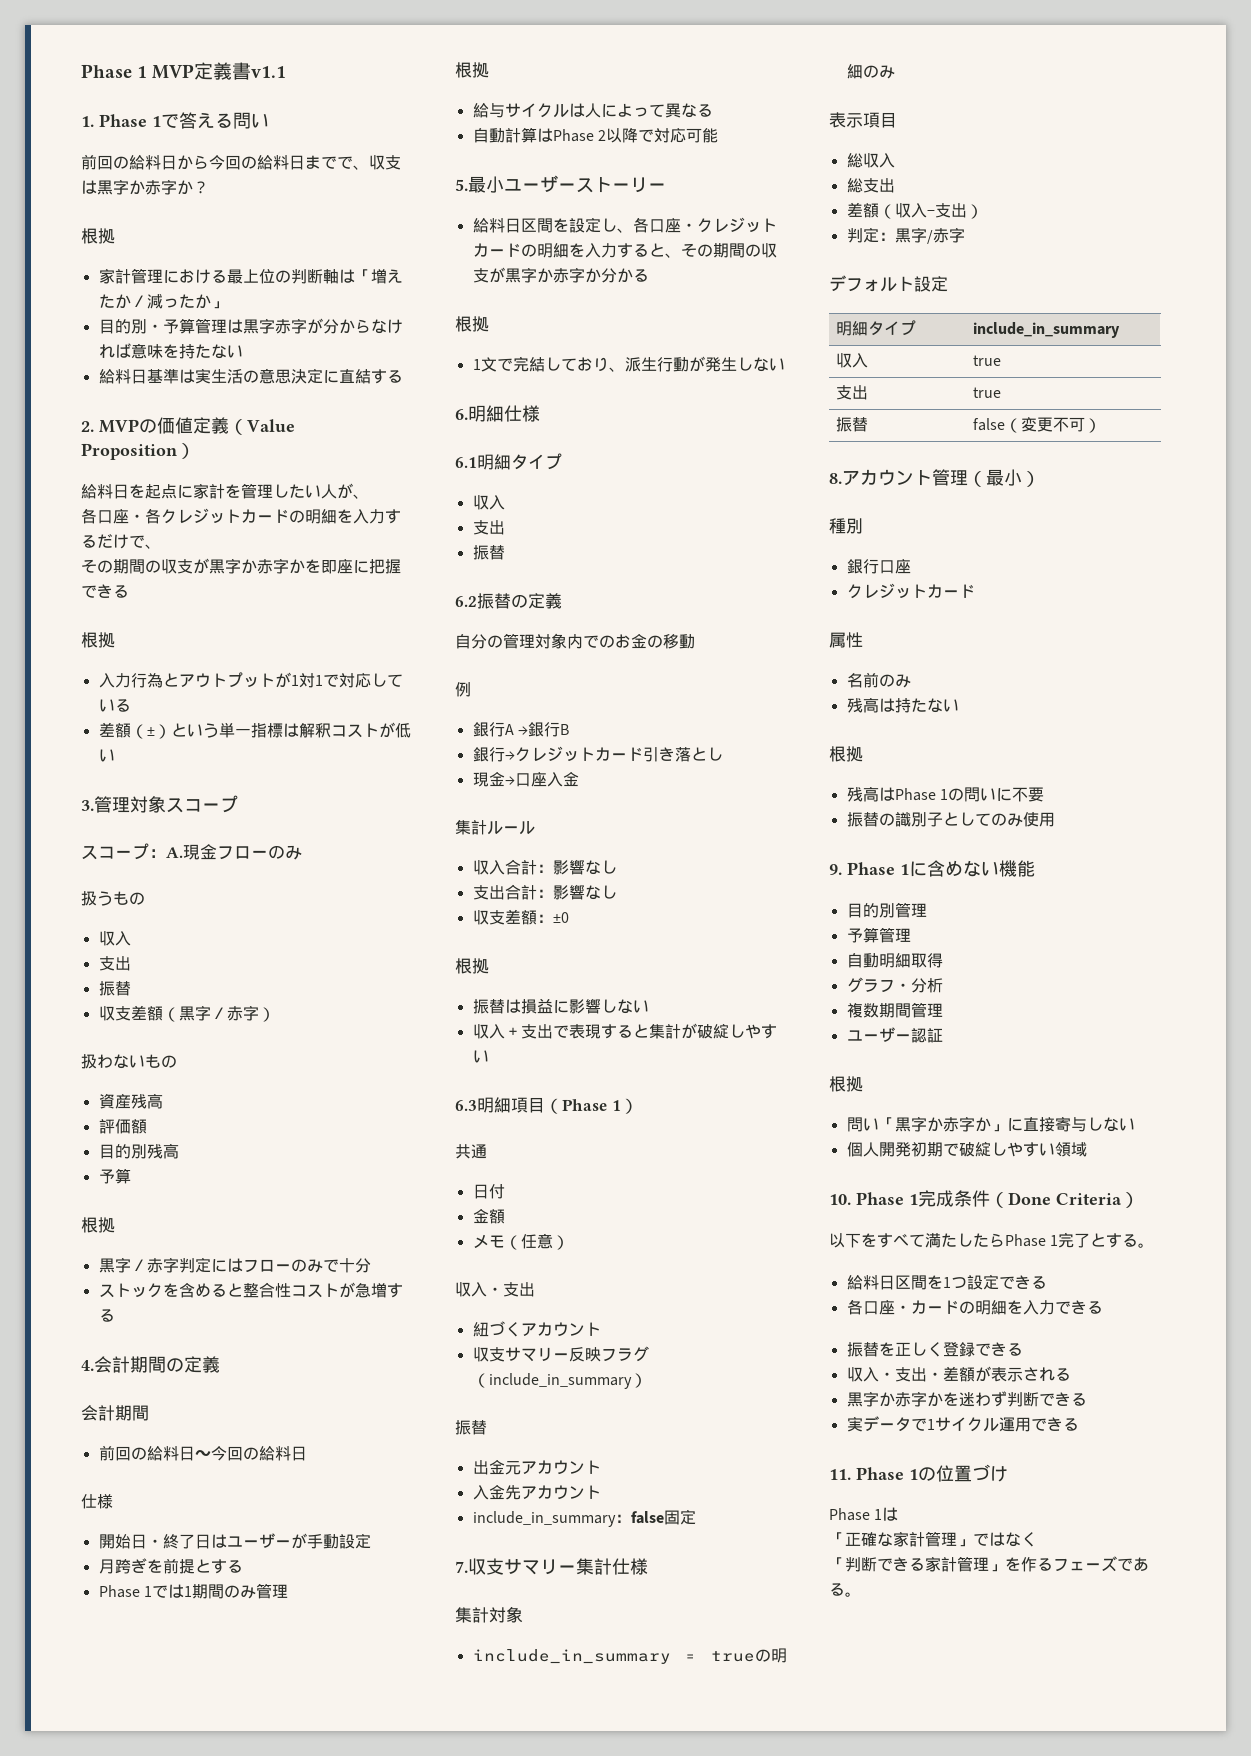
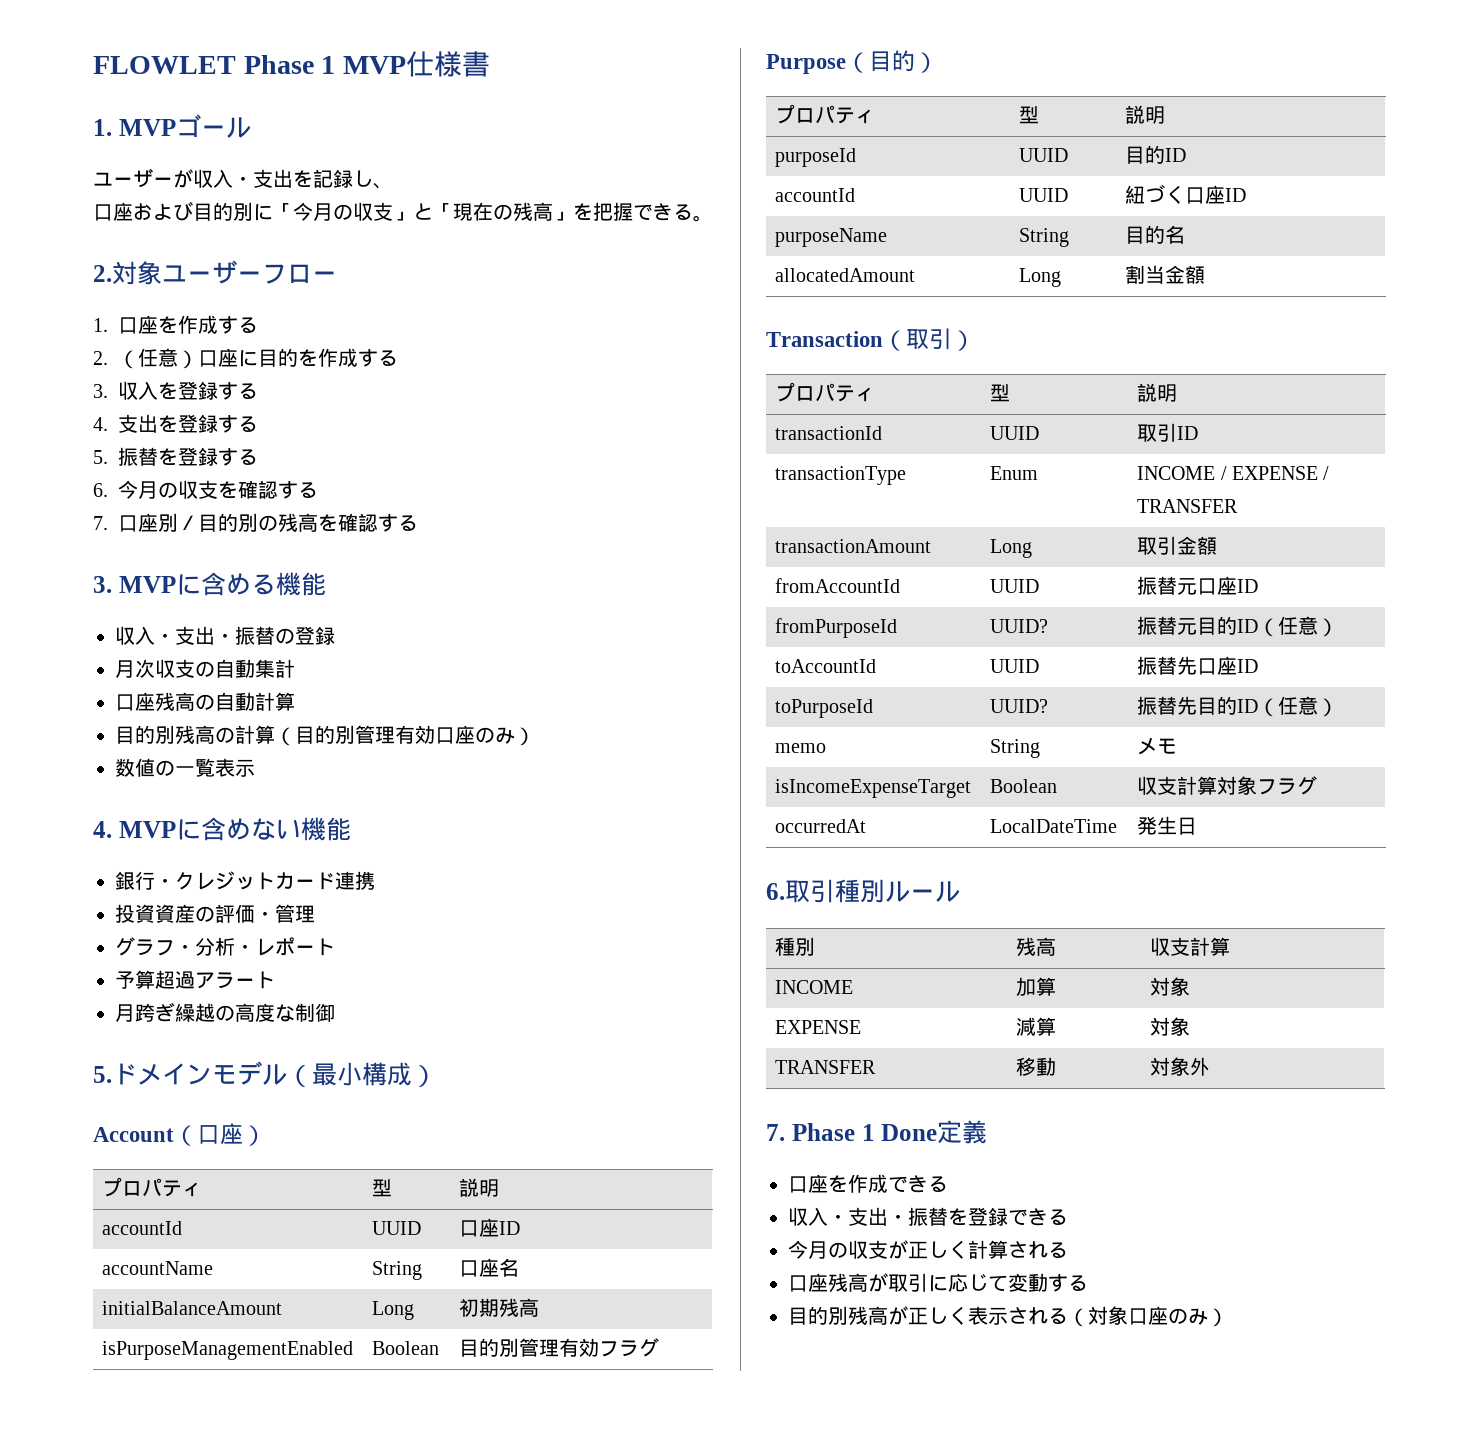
- Phase 1 MVP定義書v1.1
- 1. Phase 1で答える問い
- 前回の給料日から今回の給料日までで、収支は黒字か赤字か？
- 根拠
- 家計管理における最上位の判断軸は「増えたか／減ったか」
- 目的別・予算管理は黒字赤字が分からなければ意味を持たない
- 給料日基準は実生活の意思決定に直結する
- 2. MVPの価値定義（Value Proposition）
- 給料日を起点に家計を管理したい人が、
- 各口座・各クレジットカードの明細を入力するだけで、
- その期間の収支が黒字か赤字かを即座に把握できる
- 根拠
- 入力行為とアウトプットが1対1で対応している
- 差額（±）という単一指標は解釈コストが低い
- 3.管理対象スコープ
- スコープ：A.現金フローのみ
- 扱うもの
- 収入
- 支出
- 振替
- 収支差額（黒字／赤字）
- 扱わないもの
- 資産残高
- 評価額
- 目的別残高
- 予算
- 根拠
- 黒字／赤字判定にはフローのみで十分
- ストックを含めると整合性コストが急増する
- 4.会計期間の定義
- 会計期間
- 前回の給料日〜今回の給料日
- 仕様
- 開始日・終了日はユーザーが手動設定
- 月跨ぎを前提とする
- Phase 1では1期間のみ管理
- 根拠
- 給与サイクルは人によって異なる
- 自動計算はPhase 2以降で対応可能
- 5.最小ユーザーストーリー
- 給料日区間を設定し、各口座・クレジットカードの明細を入力すると、その期間の収支が黒字か赤字か分かる
- 根拠
- 1文で完結しており、派生行動が発生しない
- 6.明細仕様
- 6.1明細タイプ
- 収入
- 支出
- 振替
- 6.2振替の定義
- 自分の管理対象内でのお金の移動
- 例
- 銀行A →銀行B
- 銀行→クレジットカード引き落とし
- 現金→口座入金
- 集計ルール
- 収入合計：影響なし
- 支出合計：影響なし
- 収支差額：±0
- 根拠
- 振替は損益に影響しない
- 収入＋支出で表現すると集計が破綻しやすい
- 6.3明細項目（Phase 1）
- 共通
- 日付
- 金額
- メモ（任意）
- 収入・支出
- 紐づくアカウント
- 収支サマリー反映フラグ（include_in_summary）
- 振替
- 出金元アカウント
- 入金先アカウント
- include_in_summary：false固定
- 7.収支サマリー集計仕様
- 集計対象
- include_in_summary = trueの明細のみ
- 表示項目
- 総収入
- 総支出
- 差額（収入−支出）
- 判定：黒字/赤字
- デフォルト設定
- 明細タイプ | include_in_summary
- 収入 | true
- 支出 | true
- 振替 | false（変更不可）
- 8.アカウント管理（最小）
- 種別
- 銀行口座
- クレジットカード
- 属性
- 名前のみ
- 残高は持たない
- 根拠
- 残高はPhase 1の問いに不要
- 振替の識別子としてのみ使用
- 9. Phase 1に含めない機能
- 目的別管理
- 予算管理
- 自動明細取得
- グラフ・分析
- 複数期間管理
- ユーザー認証
- 根拠
- 問い「黒字か赤字か」に直接寄与しない
- 個人開発初期で破綻しやすい領域
- 10. Phase 1完成条件（Done Criteria）
- 以下をすべて満たしたらPhase 1完了とする。
- 給料日区間を1つ設定できる
- 各口座・カードの明細を入力できる
- 振替を正しく登録できる
+ FLOWLET Phase 1 MVP仕様書
+ 1. MVPゴール
+ ユーザーが収入・支出を記録し、
+ 口座および目的別に「今月の収支」と「現在の残高」を把握できる。
+ 2.対象ユーザーフロー
+ 1.口座を作成する
+ 2.（任意）口座に目的を作成する
+ 3.収入を登録する
+ 4.支出を登録する
+ 5.振替を登録する
+ 6.今月の収支を確認する
+ 7.口座別／目的別の残高を確認する
+ 3. MVPに含める機能
+ 収入・支出・振替の登録
+ 月次収支の自動集計
+ 口座残高の自動計算
+ 目的別残高の計算（目的別管理有効口座のみ）
+ 数値の一覧表示
+ 4. MVPに含めない機能
+ 銀行・クレジットカード連携
+ 投資資産の評価・管理
+ グラフ・分析・レポート
+ 予算超過アラート
+ 月跨ぎ繰越の高度な制御
+ 5.ドメインモデル（最小構成）
+ Account（口座）
+ プロパティ | 型 | 説明
+ accountId | UUID | 口座ID
+ accountName | String | 口座名
+ initialBalanceAmount | Long | 初期残高
+ isPurposeManagementEnabled | Boolean | 目的別管理有効フラグ
+ Purpose（目的）
+ プロパティ | 型 | 説明
+ purposeId | UUID | 目的ID
+ accountId | UUID | 紐づく口座ID
+ purposeName | String | 目的名
+ allocatedAmount | Long | 割当金額
+ Transaction（取引）
+ プロパティ | 型 | 説明
+ transactionId | UUID | 取引ID
+ transactionType | Enum | INCOME / EXPENSE / TRANSFER
+ transactionAmount | Long | 取引金額
+ fromAccountId | UUID | 振替元口座ID
+ fromPurposeId | UUID? | 振替元目的ID（任意）
+ toAccountId | UUID | 振替先口座ID
+ toPurposeId | UUID? | 振替先目的ID（任意）
+ memo | String | メモ
+ isIncomeExpenseTarget | Boolean | 収支計算対象フラグ
+ occurredAt | LocalDateTime | 発生日
+ 6.取引種別ルール
+ 種別 | 残高 | 収支計算
+ INCOME | 加算 | 対象
+ EXPENSE | 減算 | 対象
+ TRANSFER | 移動 | 対象外
+ 7. Phase 1 Done定義
+ 口座を作成できる
- 収入・支出・差額が表示される
- 黒字か赤字かを迷わず判断できる
- 実データで1サイクル運用できる
- 11. Phase 1の位置づけ
- Phase 1は
- 「正確な家計管理」ではなく
- 「判断できる家計管理」を作るフェーズである。
+ 収入・支出・振替を登録できる
+ 今月の収支が正しく計算される
+ 口座残高が取引に応じて変動する
+ 目的別残高が正しく表示される（対象口座のみ）

